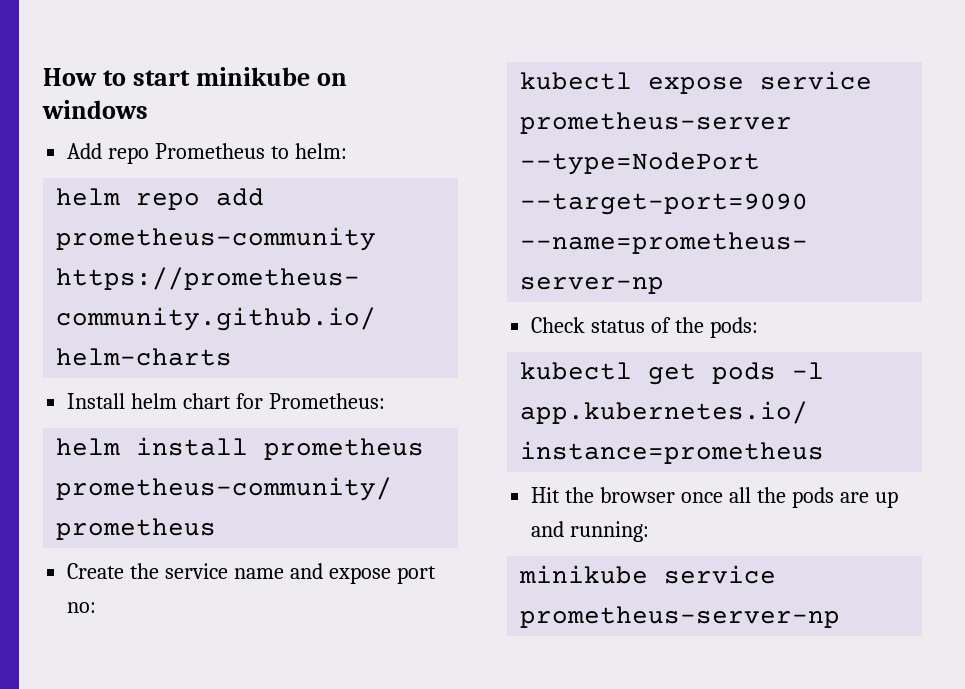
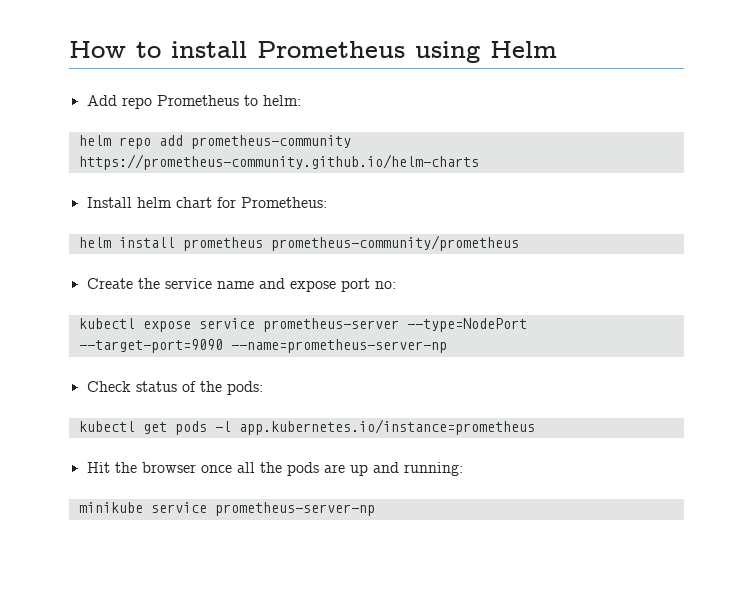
- How to start minikube on windows
+ How to install Prometheus using Helm

